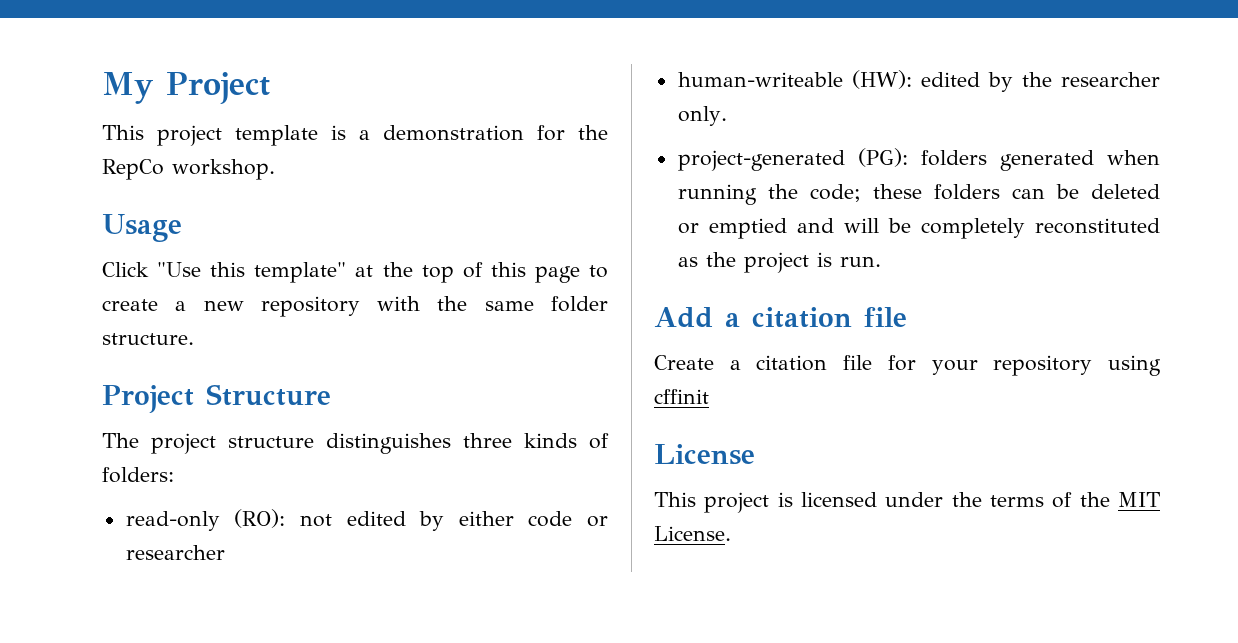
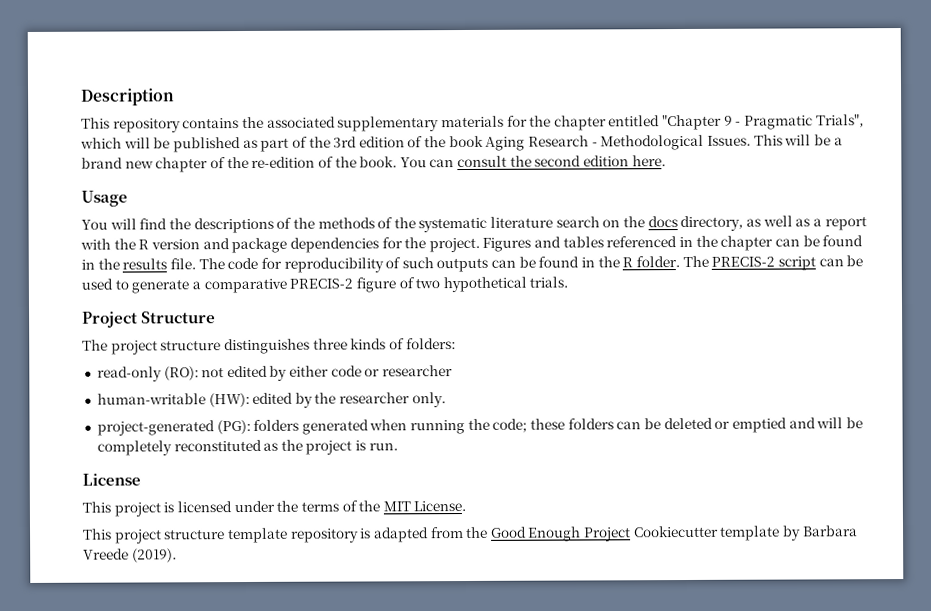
- My Project
- This project template is a demonstration for the RepCo workshop.
+ Description
+ This repository contains the associated supplementary materials for the chapter entitled "Chapter 9 - Pragmatic Trials", which will be published as part of the 3rd edition of the book Aging Research - Methodological Issues. This will be a brand new chapter of the re-edition of the book. You can consult the second edition here.
  Usage
- Click "Use this template" at the top of this page to create a new repository with the same folder structure.
+ You will find the descriptions of the methods of the systematic literature search on the docs directory, as well as a report with the R version and package dependencies for the project. Figures and tables referenced in the chapter can be found in the results file. The code for reproducibility of such outputs can be found in the R folder. The PRECIS-2 script can be used to generate a comparative PRECIS-2 figure of two hypothetical trials.
- human-writeable (HW): edited by the researcher only.
+ human-writable (HW): edited by the researcher only.
- Add a citation file
- Create a citation file for your repository using cffinit
+ This project structure template repository is adapted from the Good Enough Project Cookiecutter template by Barbara Vreede (2019).

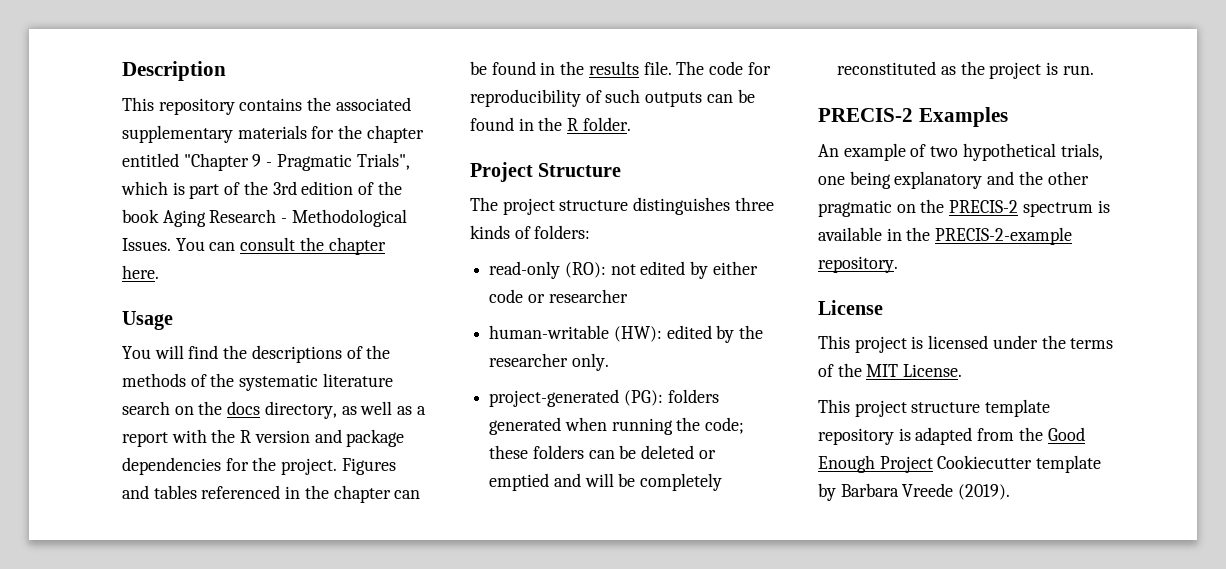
- This repository contains the associated supplementary materials for the chapter entitled "Chapter 9 - Pragmatic Trials", which will be published as part of the 3rd edition of the book Aging Research - Methodological Issues.
+ This repository contains the associated supplementary materials for the chapter entitled "Chapter 9 - Pragmatic Trials", which is part of the 3rd edition of the book Aging Research - Methodological Issues.
- This will be a brand new chapter of the re-edition of the book.
- You can consult the second edition here.
+ You can consult the chapter here.
- The PRECIS-2 script can be used to generate a comparative PRECIS-2 figure of two hypothetical trials.
+ PRECIS-2 Examples
+ An example of two hypothetical trials, one being explanatory and the other pragmatic on the PRECIS-2 spectrum is available in the PRECIS-2-example repository.

